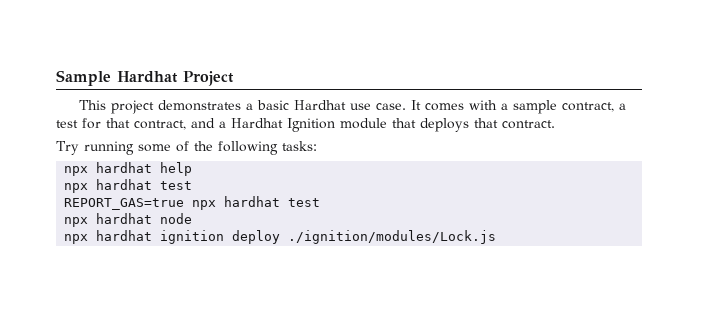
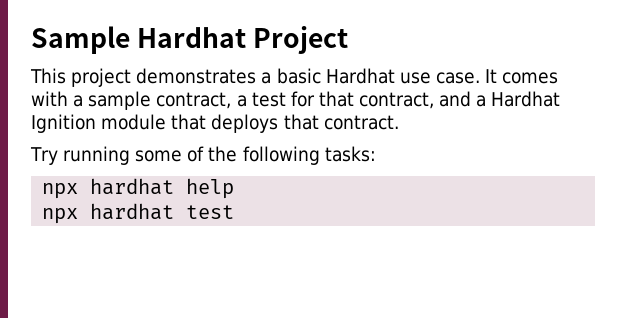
- REPORT_GAS=true npx hardhat test
- npx hardhat node
- npx hardhat ignition deploy ./ignition/modules/Lock.js

